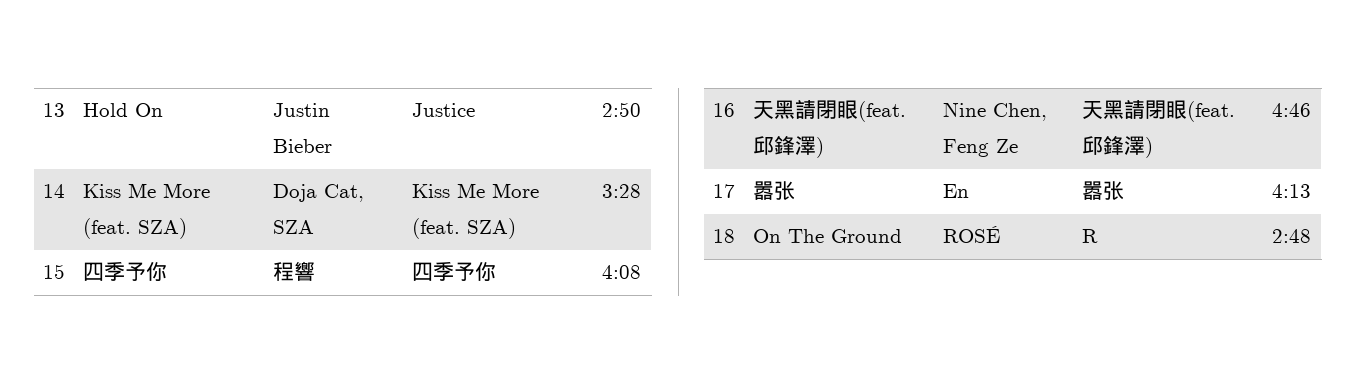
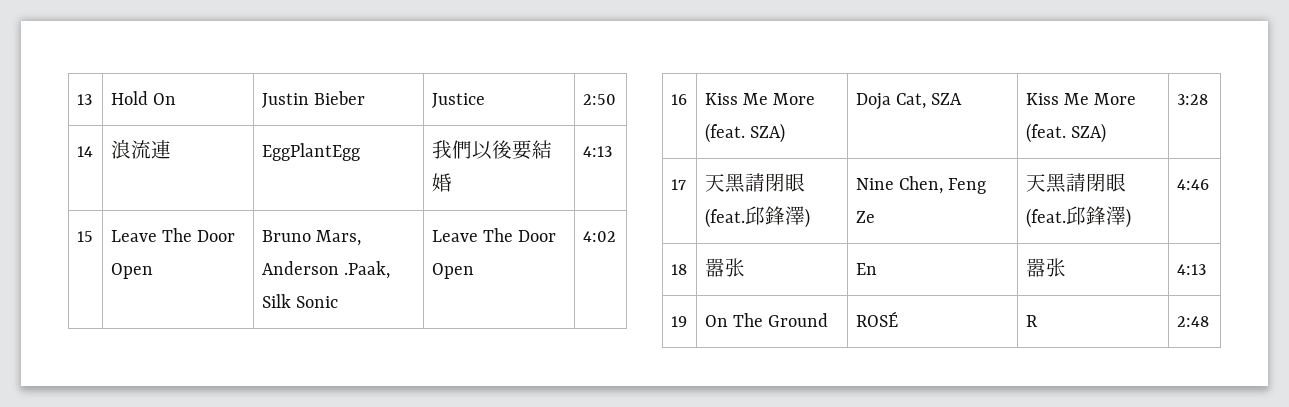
- 14 | Kiss Me More (feat. SZA) | Doja Cat, SZA | Kiss Me More (feat. SZA) | 3:28
+ 14 | 浪流連 | EggPlantEgg | 我們以後要結婚 | 4:13
+ 15 | Leave The Door Open | Bruno Mars, Anderson .Paak, Silk Sonic | Leave The Door Open | 4:02
+ 16 | Kiss Me More (feat. SZA) | Doja Cat, SZA | Kiss Me More (feat. SZA) | 3:28
- 15 | 四季予你 | 程響 | 四季予你 | 4:08
- 16 | 天黑請閉眼(feat.邱鋒澤) | Nine Chen, Feng Ze | 天黑請閉眼(feat.邱鋒澤) | 4:46
+ 17 | 天黑請閉眼(feat.邱鋒澤) | Nine Chen, Feng Ze | 天黑請閉眼(feat.邱鋒澤) | 4:46
- 17 | 嚣张 | En | 嚣张 | 4:13
+ 18 | 嚣张 | En | 嚣张 | 4:13
- 18 | On The Ground | ROSÉ | R | 2:48
+ 19 | On The Ground | ROSÉ | R | 2:48

